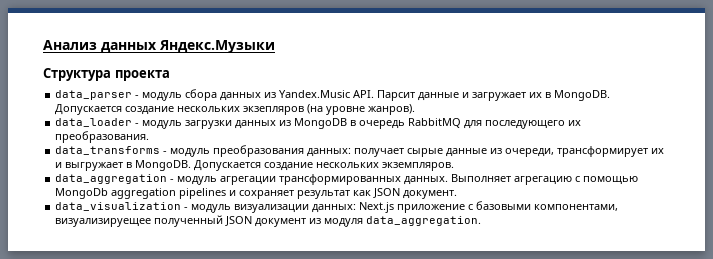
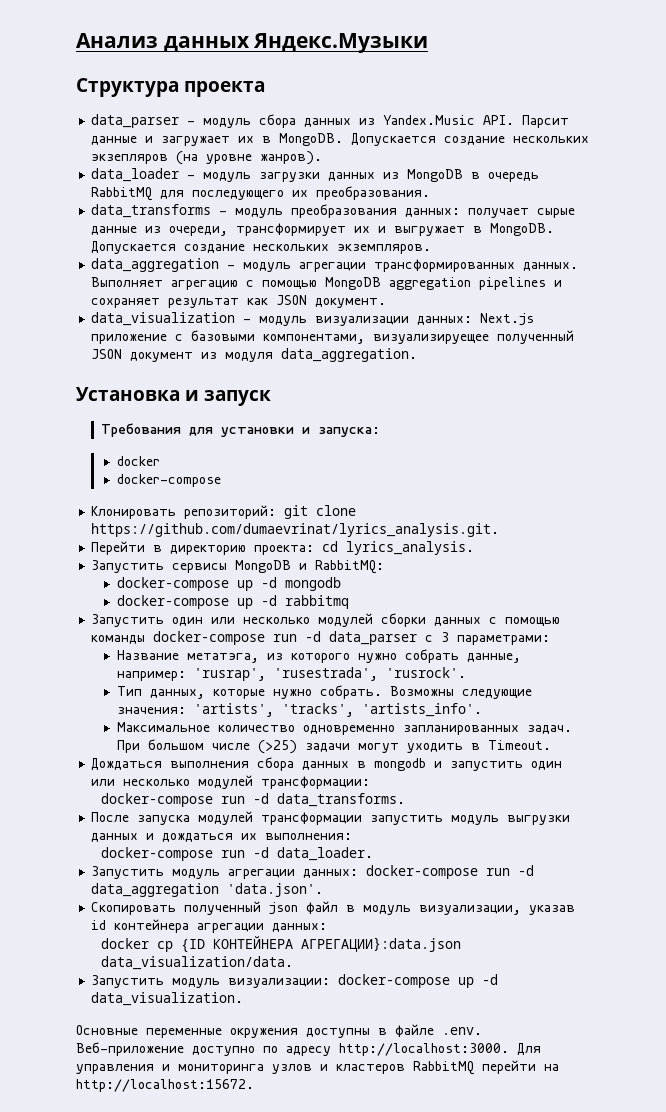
- Выполняет агрегацию с помощью MongoDb aggregation pipelines и сохраняет результат как JSON документ.
+ Выполняет агрегацию с помощью MongoDB aggregation pipelines и сохраняет результат как JSON документ.
+ Установка и запуск
+ Требования для установки и запуска:
+ docker
+ docker-compose
+ Клонировать репозиторий: git clone https://github.com/dumaevrinat/lyrics_analysis.git.
+ Перейти в директорию проекта: cd lyrics_analysis.
+ Запустить сервисы MongoDB и RabbitMQ:
+ docker-compose up -d mongodb
+ docker-compose up -d rabbitmq
+ Запустить один или несколько модулей сборки данных с помощью команды docker-compose run -d data_parser с 3 параметрами:
+ Название метатэга, из которого нужно собрать данные, например: 'rusrap', 'rusestrada', 'rusrock'.
+ Тип данных, которые нужно собрать. Возможны следующие значения: 'artists', 'tracks', 'artists_info'.
+ Максимальное количество одновременно запланированных задач. При большом числе (>25) задачи могут уходить в Timeout.
+ Дождаться выполнения сбора данных в mongodb и запустить один или несколько модулей трансформации:
+ docker-compose run -d data_transforms.
+ После запуска модулей трансформации запустить модуль выгрузки данных и дождаться их выполнения:
+ docker-compose run -d data_loader.
+ Запустить модуль агрегации данных: docker-compose run -d data_aggregation 'data.json'.
+ Cкопировать полученный json файл в модуль визуализации, указав id контейнера агрегации данных:
+ docker cp {ID КОНТЕЙНЕРА АГРЕГАЦИИ}:data.json data_visualization/data.
+ Запустить модуль визуализации: docker-compose up -d data_visualization.
+ Основные переменные окружения доступны в файле .env. Веб-приложение доступно по адресу http://localhost:3000. Для управления и мониторинга узлов и кластеров RabbitMQ перейти на http://localhost:15672.

